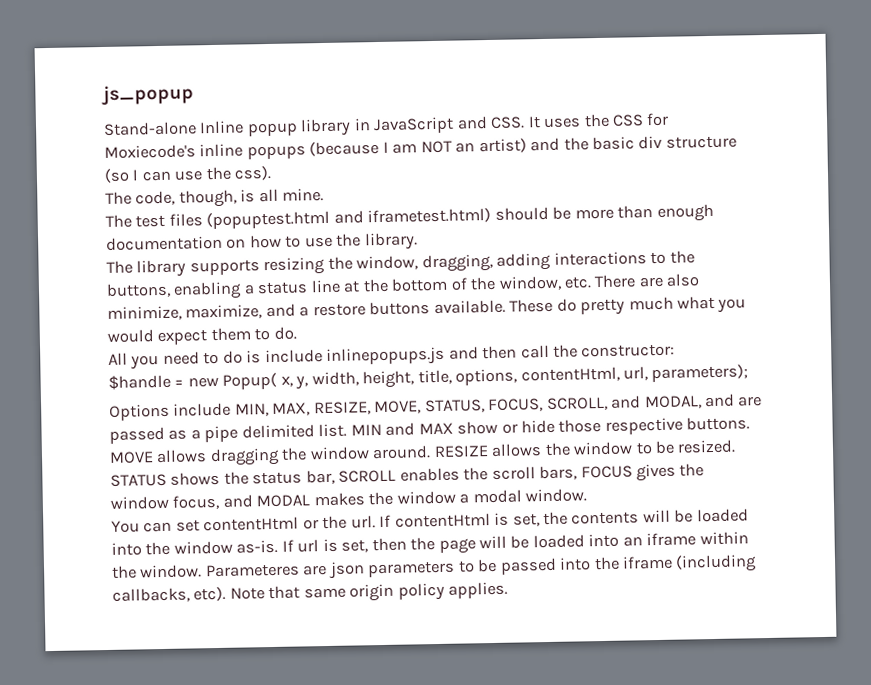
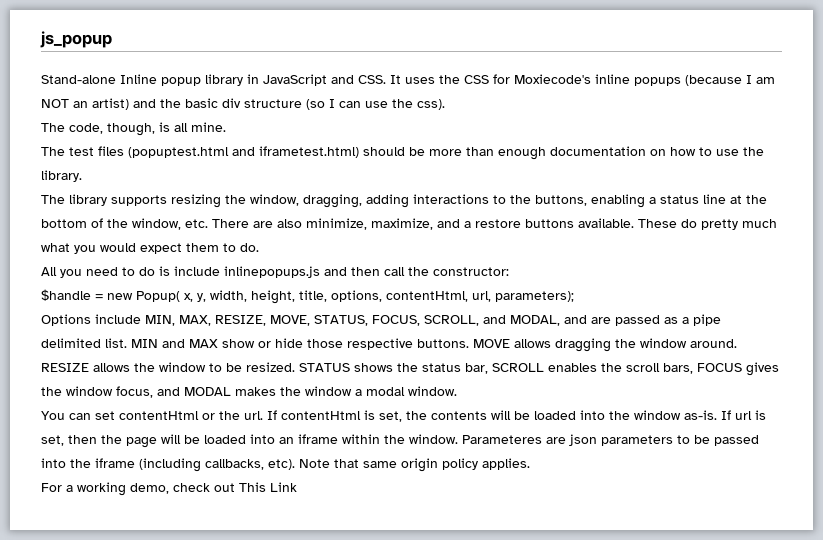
+ For a working demo, check out This Link

